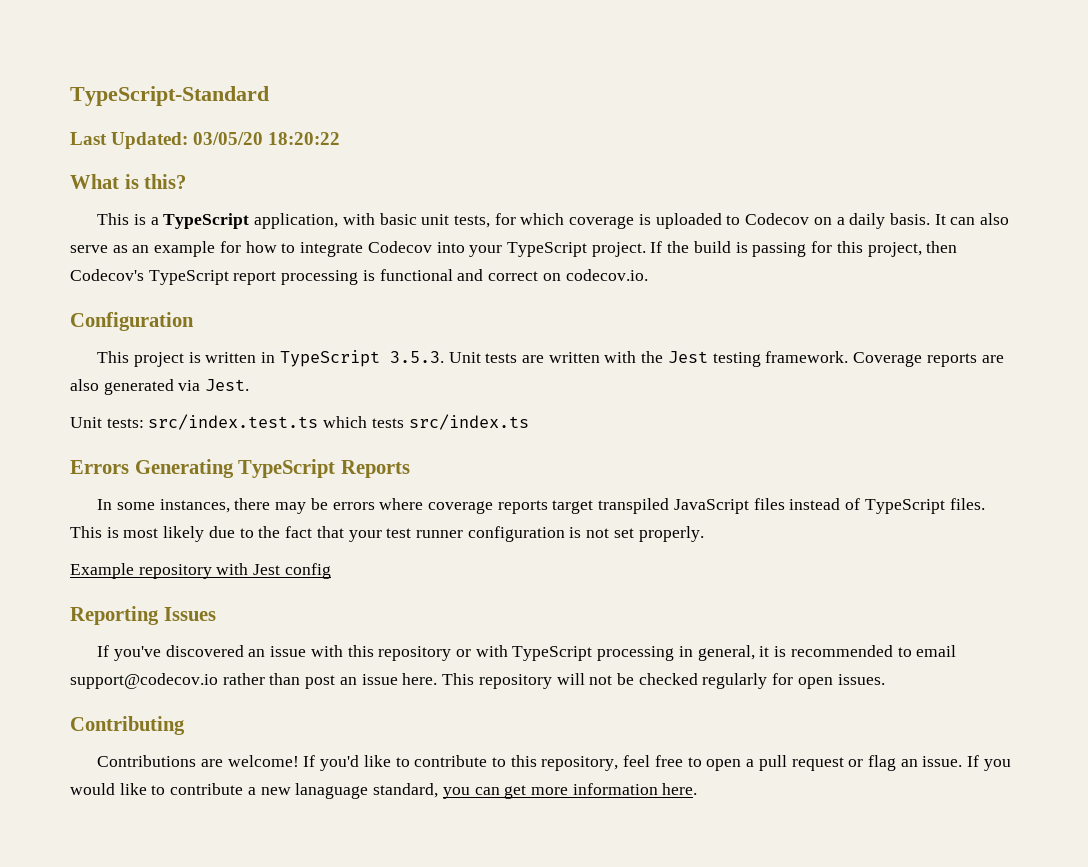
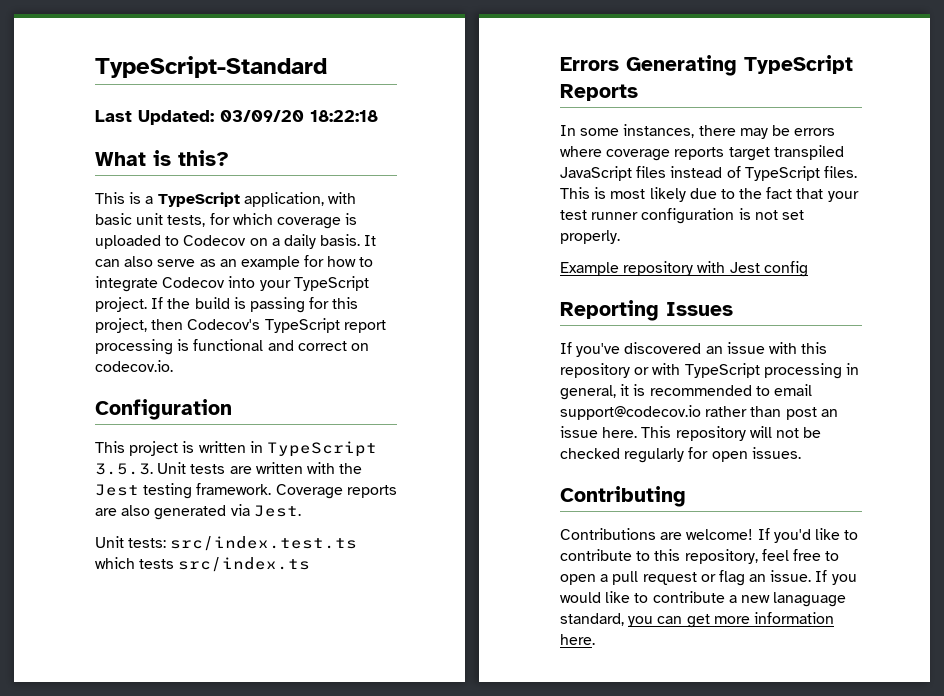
- Last Updated: 03/05/20 18:20:22
+ Last Updated: 03/09/20 18:22:18

